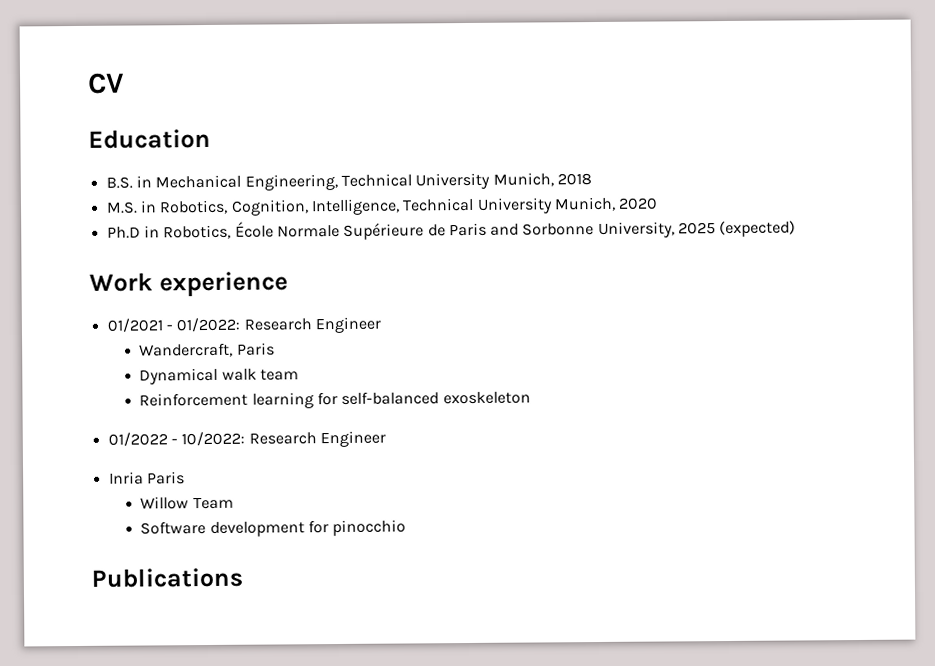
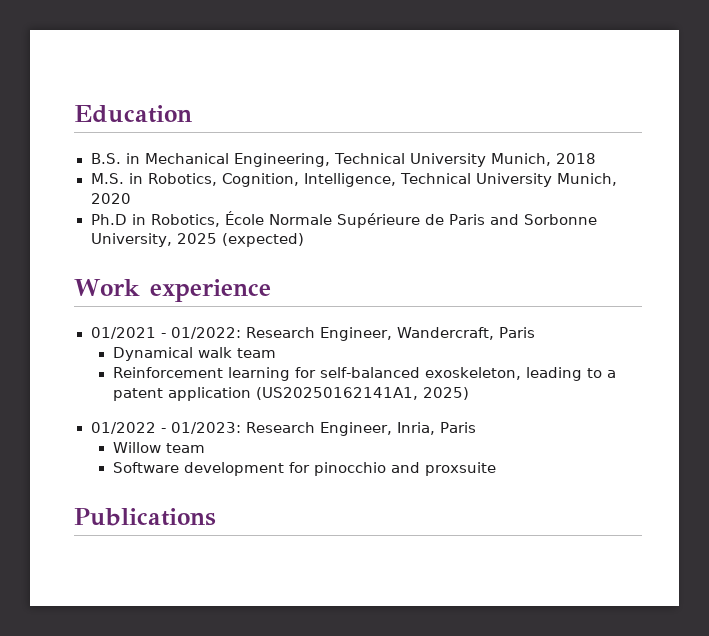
- CV
- 01/2021 - 01/2022: Research Engineer
- Wandercraft, Paris
+ 01/2021 - 01/2022: Research Engineer, Wandercraft, Paris
- Reinforcement learning for self-balanced exoskeleton
- 01/2022 - 10/2022: Research Engineer
- Inria Paris
+ Reinforcement learning for self-balanced exoskeleton, leading to a patent application (US20250162141A1, 2025)
+ 01/2022 - 01/2023: Research Engineer, Inria, Paris
- Willow Team
+ Willow team
- Software development for pinocchio
+ Software development for pinocchio and proxsuite

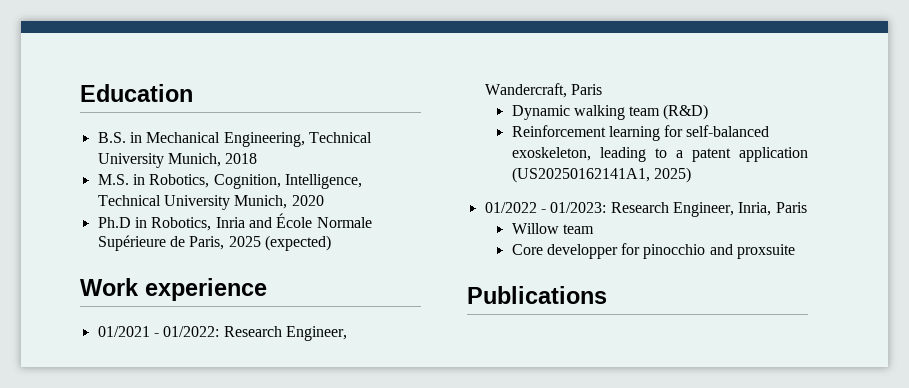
- Ph.D in Robotics, École Normale Supérieure de Paris and Sorbonne University, 2025 (expected)
+ Ph.D in Robotics, Inria and École Normale Supérieure de Paris, 2025 (expected)
- Dynamical walk team
+ Dynamic walking team (R&D)
- Software development for pinocchio and proxsuite
+ Core developper for pinocchio and proxsuite

